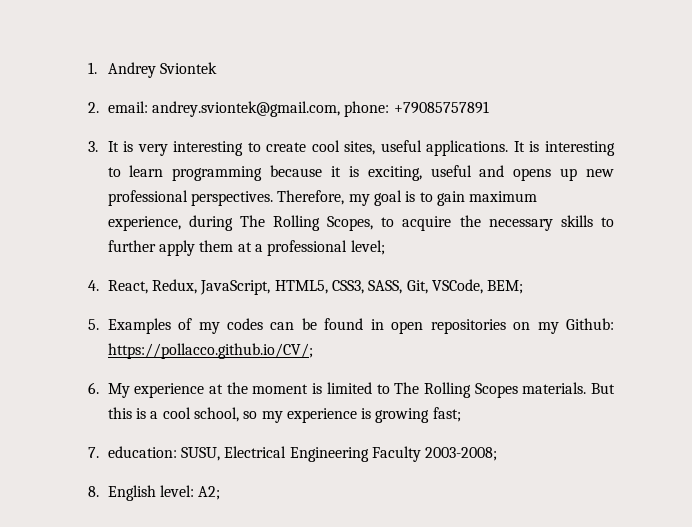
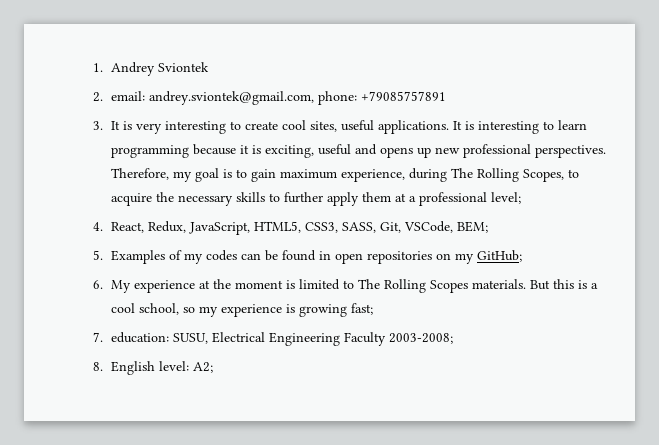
- 5. Examples of my codes can be found in open repositories on my Github: https://pollacco.github.io/CV/;
+ 5. Examples of my codes can be found in open repositories on my GitHub;

